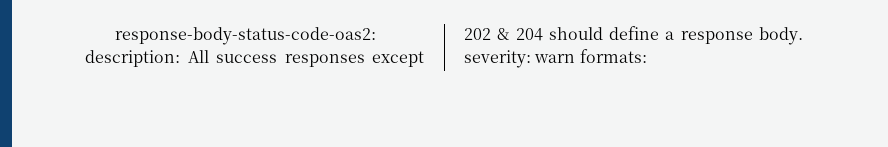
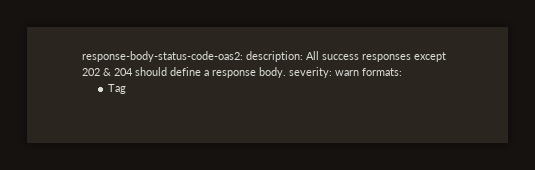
+ Tag

